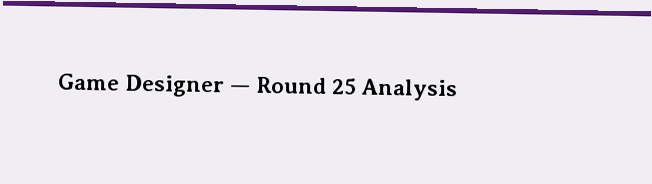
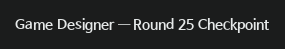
- Game Designer — Round 25 Analysis
+ Game Designer — Round 25 Checkpoint

